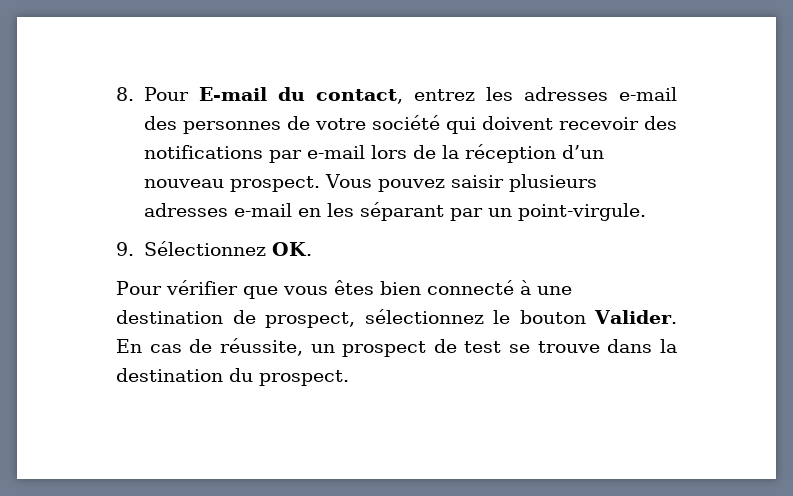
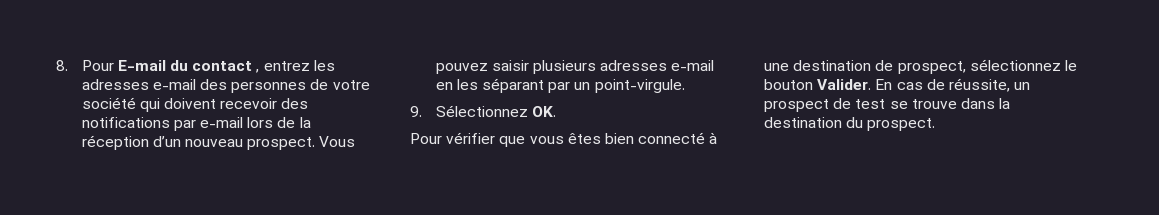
- 8. Pour E-mail du contact, entrez les adresses e-mail des personnes de votre société qui doivent recevoir des notifications par e-mail lors de la réception d’un nouveau prospect.
+ 8. Pour E-mail du contact , entrez les adresses e-mail des personnes de votre société qui doivent recevoir des notifications par e-mail lors de la réception d’un nouveau prospect.

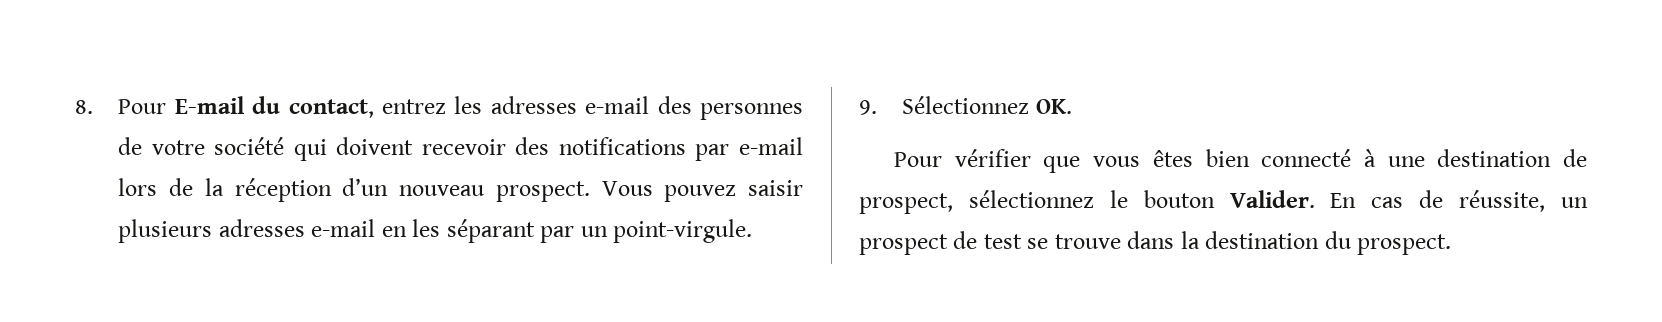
- 8. Pour E-mail du contact , entrez les adresses e-mail des personnes de votre société qui doivent recevoir des notifications par e-mail lors de la réception d’un nouveau prospect.
+ 8. Pour E-mail du contact, entrez les adresses e-mail des personnes de votre société qui doivent recevoir des notifications par e-mail lors de la réception d’un nouveau prospect.

